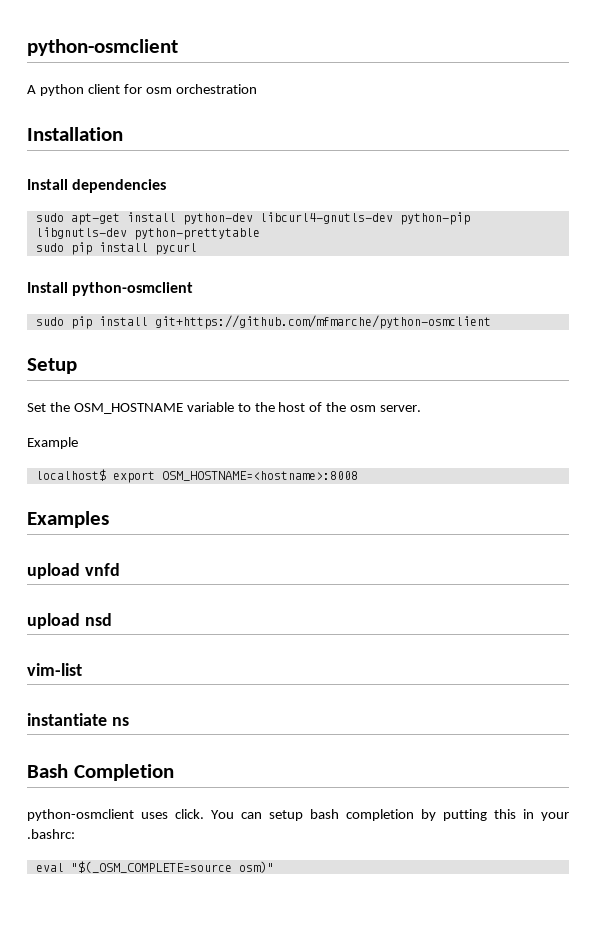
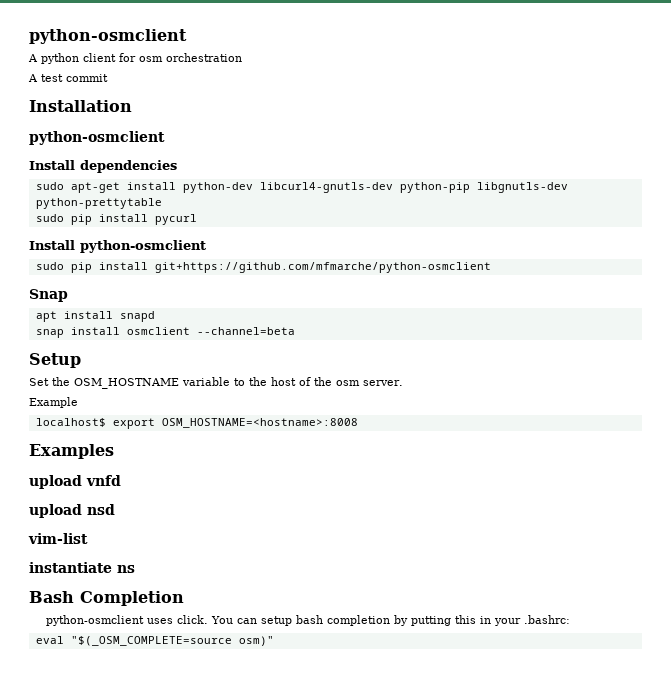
+ A test commit
  Installation
+ python-osmclient
+ Snap
+ apt install snapd
+ snap install osmclient --channel=beta

